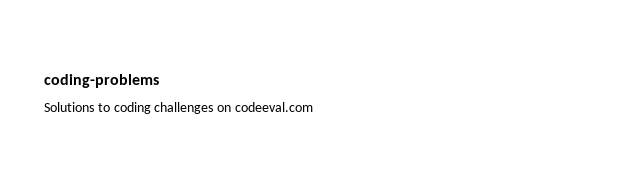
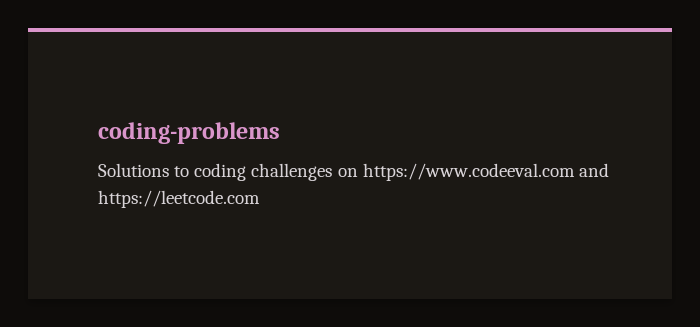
- Solutions to coding challenges on codeeval.com
+ Solutions to coding challenges on https://www.codeeval.com and https://leetcode.com

